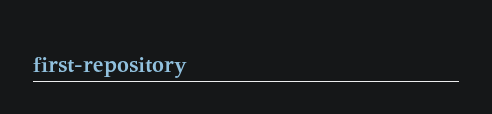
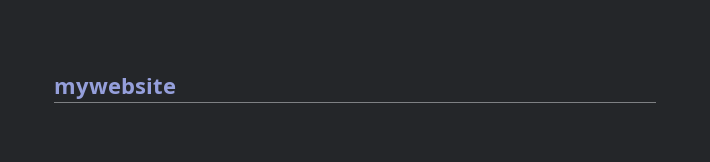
- first-repository
+ mywebsite

